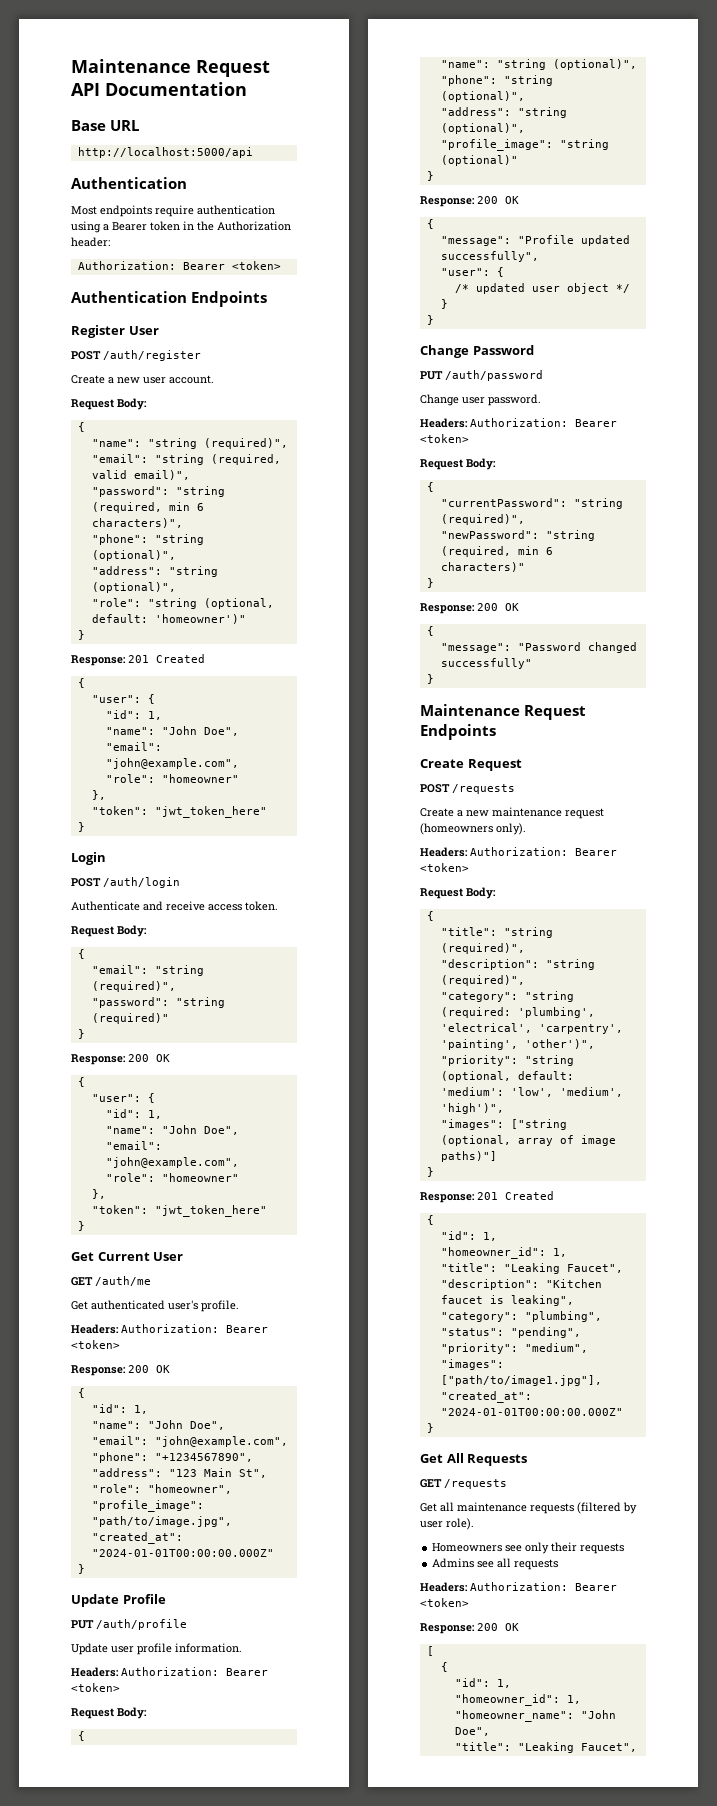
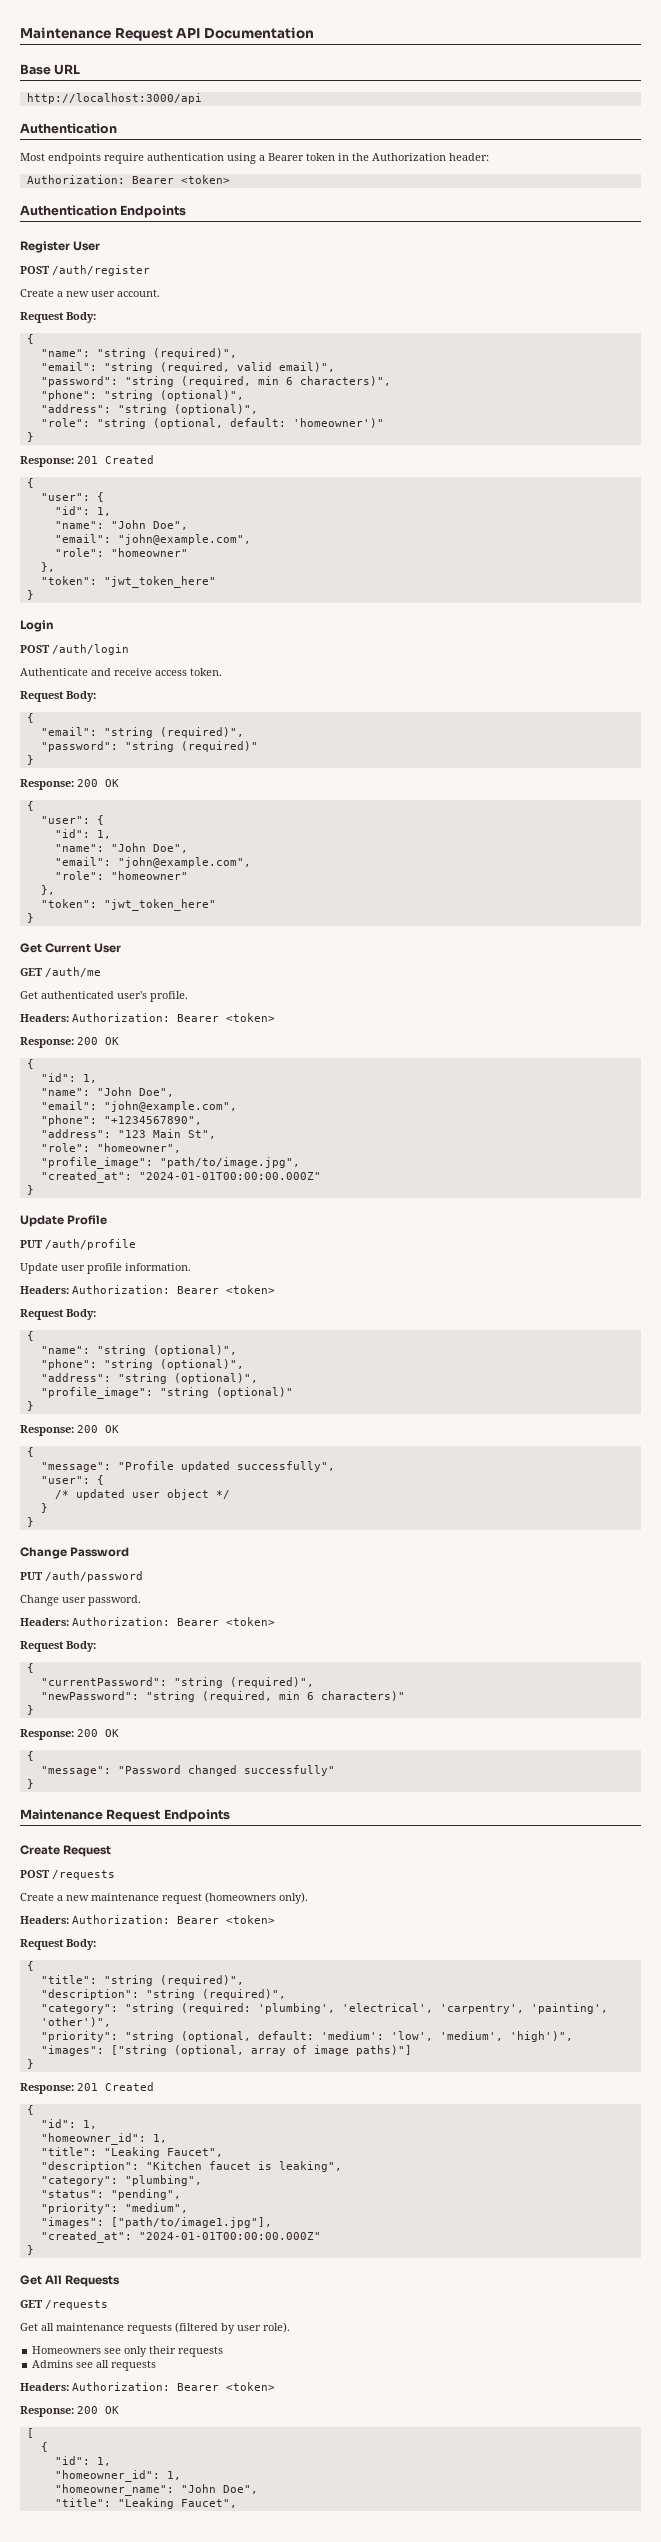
- http://localhost:5000/api
+ http://localhost:3000/api

